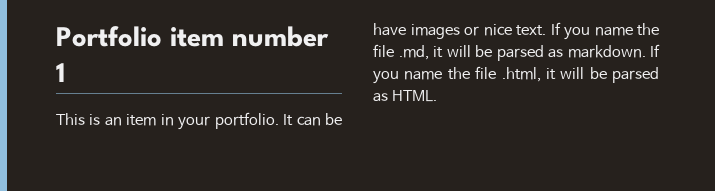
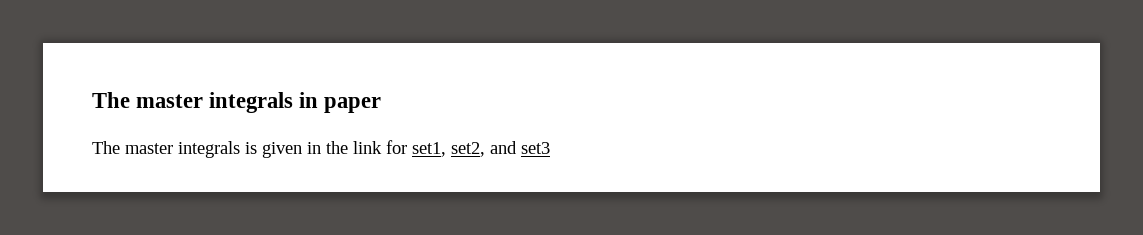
- Portfolio item number 1
- This is an item in your portfolio. It can be have images or nice text. If you name the file .md, it will be parsed as markdown. If you name the file .html, it will be parsed as HTML.
+ The master integrals in paper
+ The master integrals is given in the link for set1, set2, and set3

